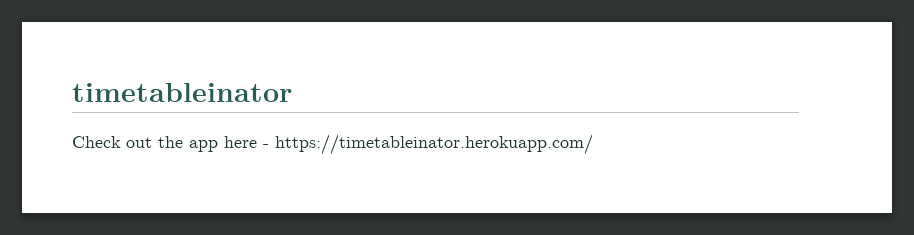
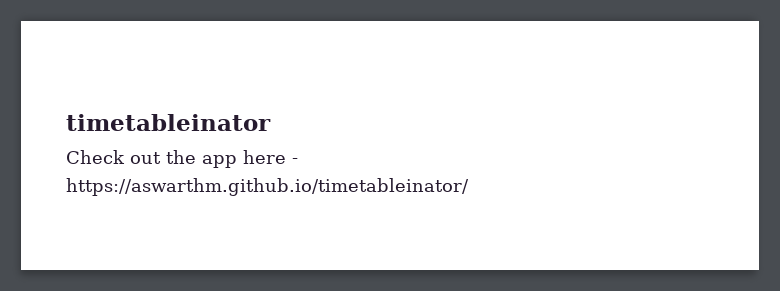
- Check out the app here - https://timetableinator.herokuapp.com/
+ Check out the app here - https://aswarthm.github.io/timetableinator/

